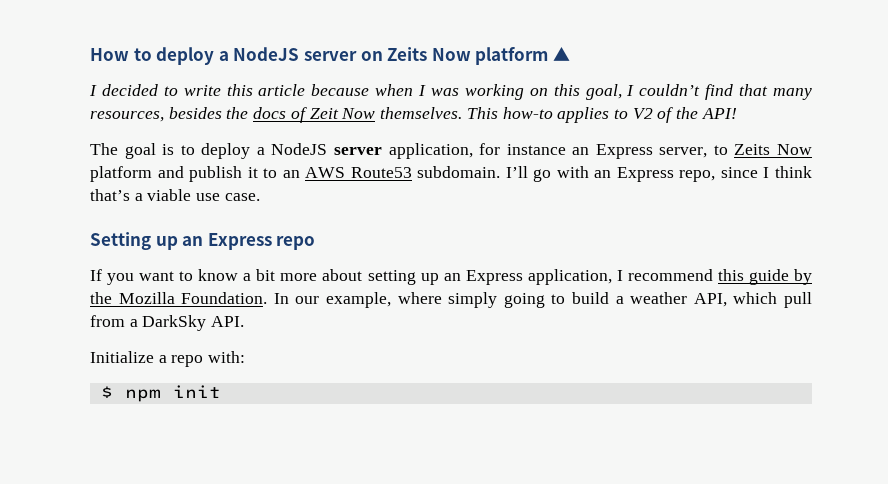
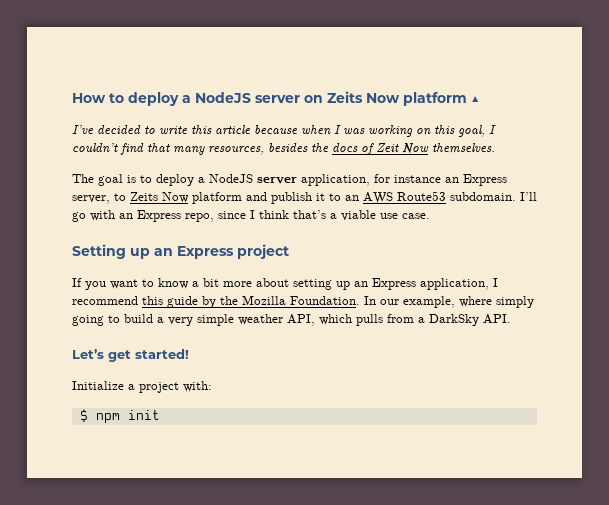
- I decided to write this article because when I was working on this goal, I couldn’t find that many resources, besides the docs of Zeit Now themselves. This how-to applies to V2 of the API!
+ I’ve decided to write this article because when I was working on this goal, I couldn’t find that many resources, besides the docs of Zeit Now themselves.
- Setting up an Express repo
+ Setting up an Express project
- In our example, where simply going to build a weather API, which pull from a DarkSky API.
+ In our example, where simply going to build a very simple weather API, which pulls from a DarkSky API.
+ Let’s get started!
- Initialize a repo with:
+ Initialize a project with:

